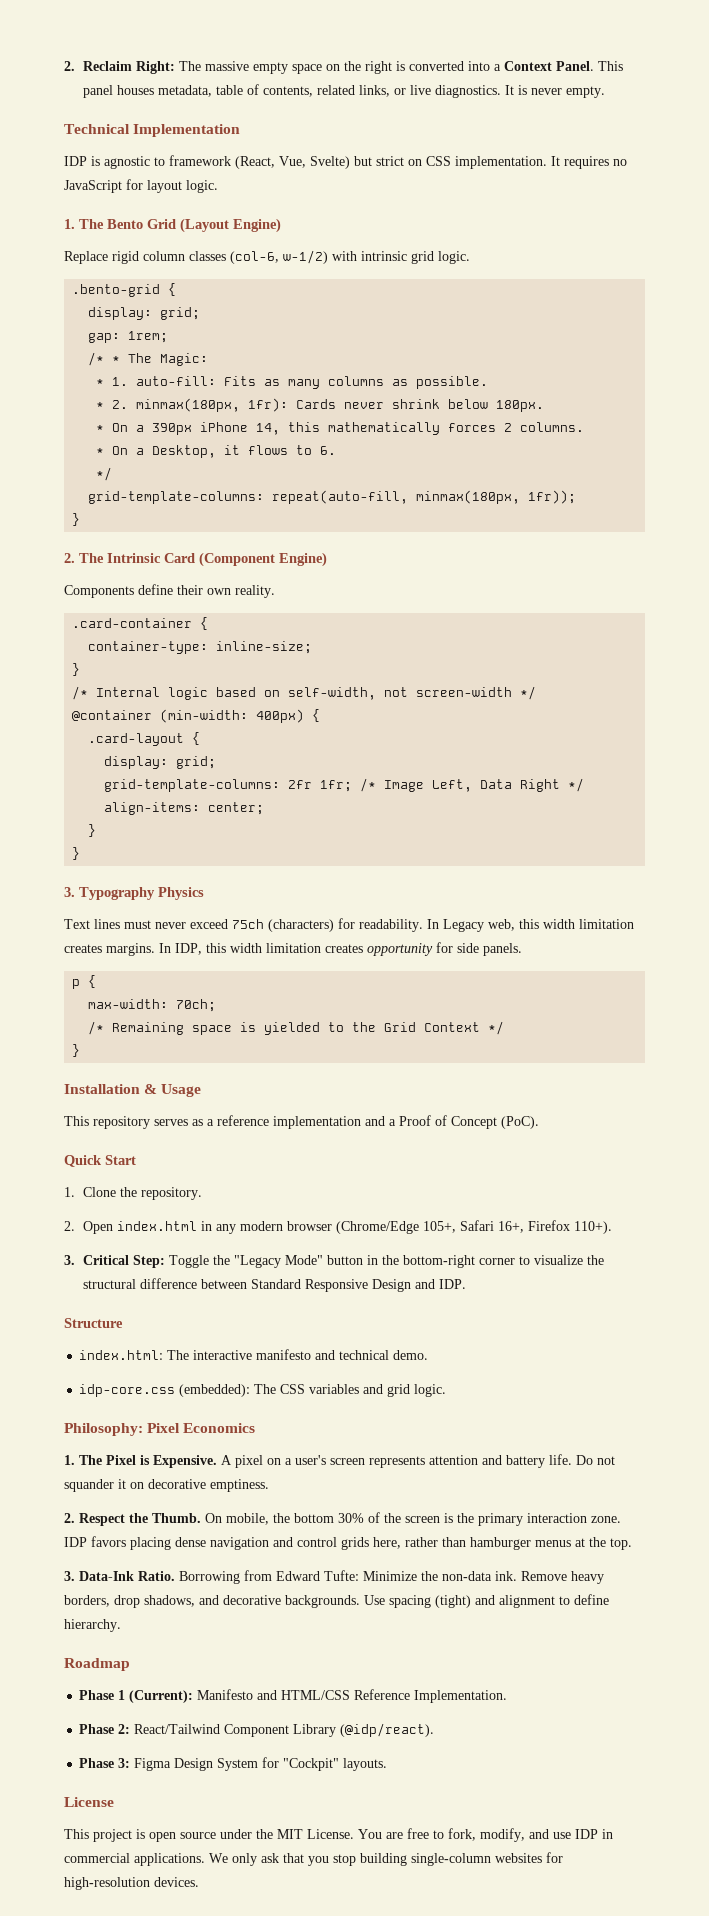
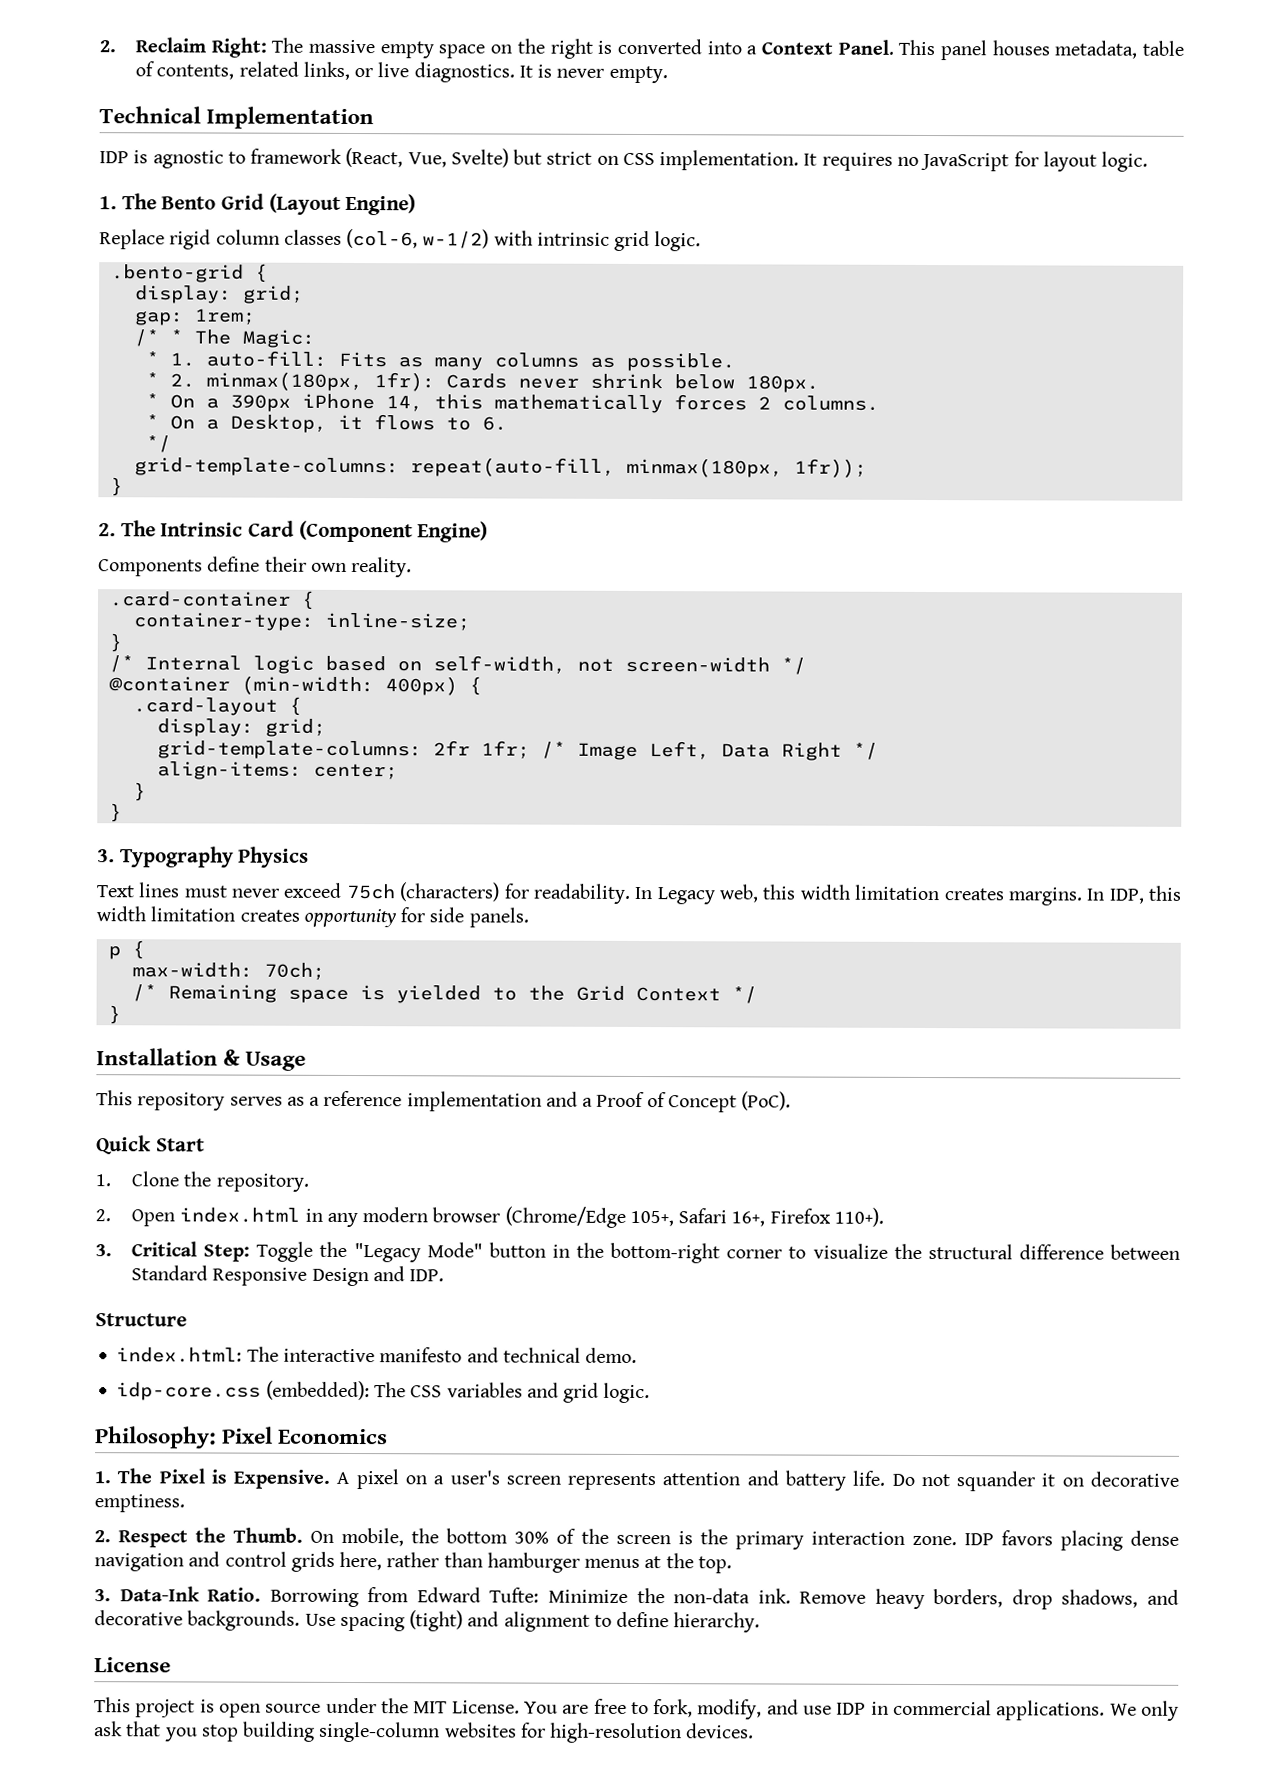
- Roadmap
- Phase 1 (Current): Manifesto and HTML/CSS Reference Implementation.
- Phase 2: React/Tailwind Component Library (@idp/react).
- Phase 3: Figma Design System for "Cockpit" layouts.

